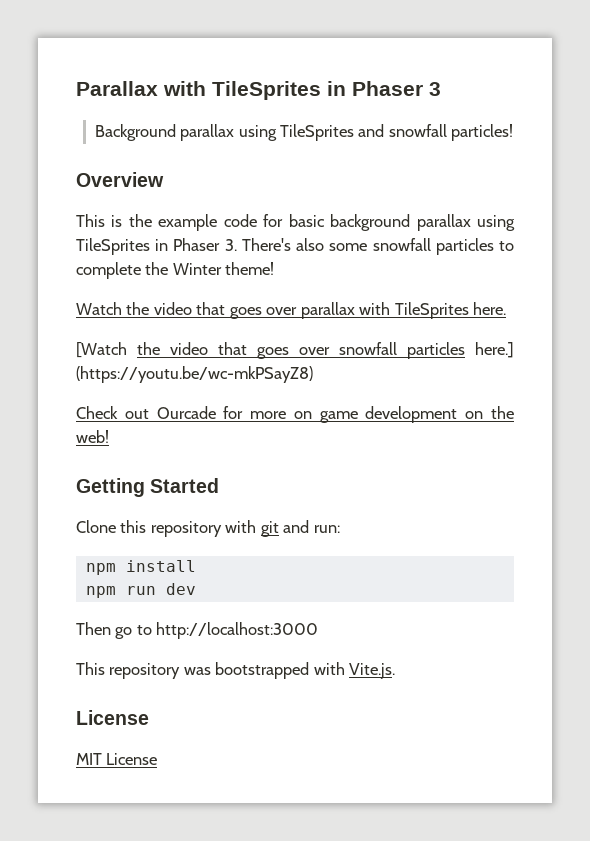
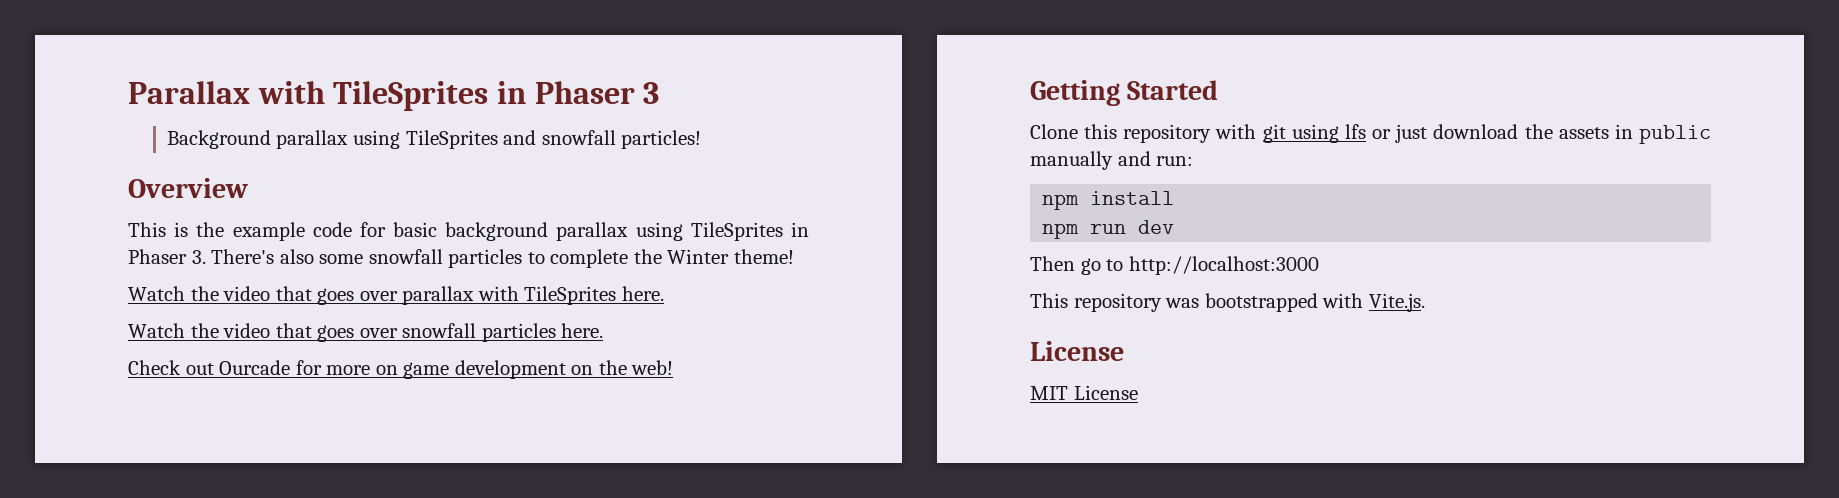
- [Watch the video that goes over snowfall particles here.] (https://youtu.be/wc-mkPSayZ8)
+ Watch the video that goes over snowfall particles here.
- Clone this repository with git and run:
+ Clone this repository with git using lfs or just download the assets in public manually and run:

